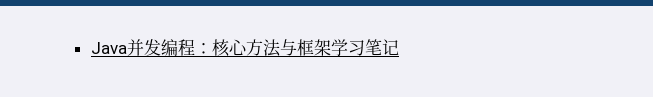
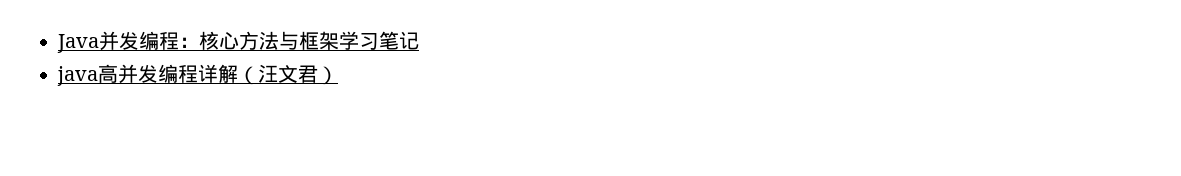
+ java高并发编程详解（汪文君）

